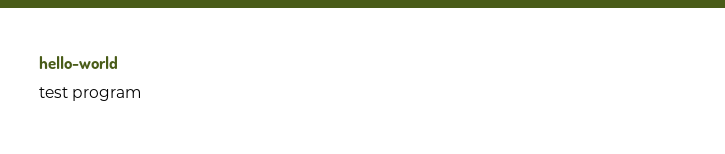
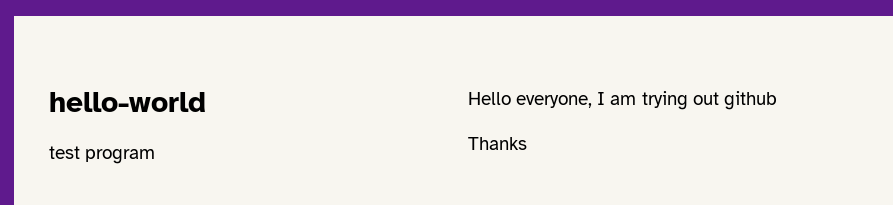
+ Hello everyone, I am trying out github
+ Thanks

